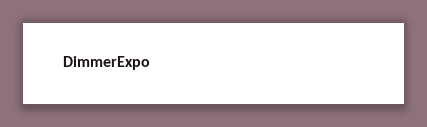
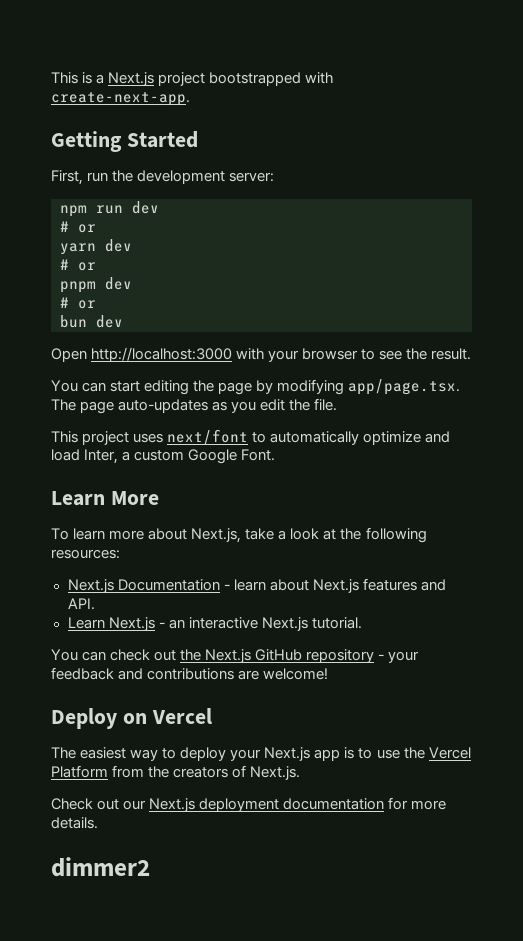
- DimmerExpo
+ This is a Next.js project bootstrapped with create-next-app.
+ Getting Started
+ First, run the development server:
+ npm run dev
+ # or
+ yarn dev
+ # or
+ pnpm dev
+ # or
+ bun dev
+ Open http://localhost:3000 with your browser to see the result.
+ You can start editing the page by modifying app/page.tsx. The page auto-updates as you edit the file.
+ This project uses next/font to automatically optimize and load Inter, a custom Google Font.
+ Learn More
+ To learn more about Next.js, take a look at the following resources:
+ Next.js Documentation - learn about Next.js features and API.
+ Learn Next.js - an interactive Next.js tutorial.
+ You can check out the Next.js GitHub repository - your feedback and contributions are welcome!
+ Deploy on Vercel
+ The easiest way to deploy your Next.js app is to use the Vercel Platform from the creators of Next.js.
+ Check out our Next.js deployment documentation for more details.
+ dimmer2

